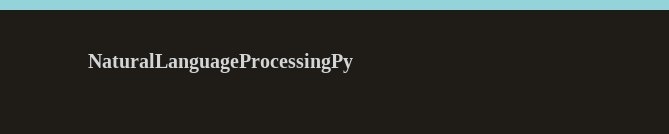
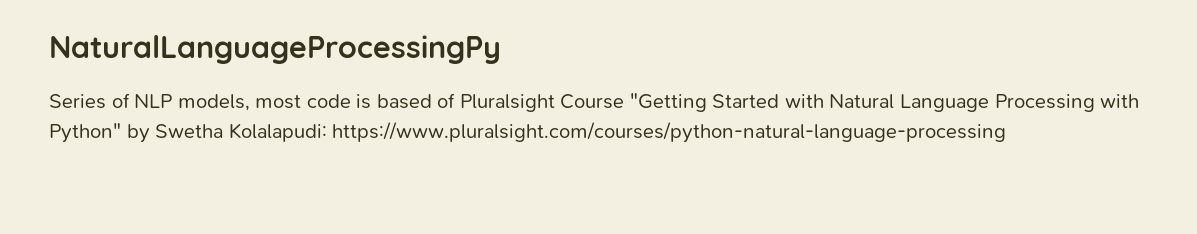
+ Series of NLP models, most code is based of Pluralsight Course "Getting Started with Natural Language Processing with Python" by Swetha Kolalapudi: https://www.pluralsight.com/courses/python-natural-language-processing

